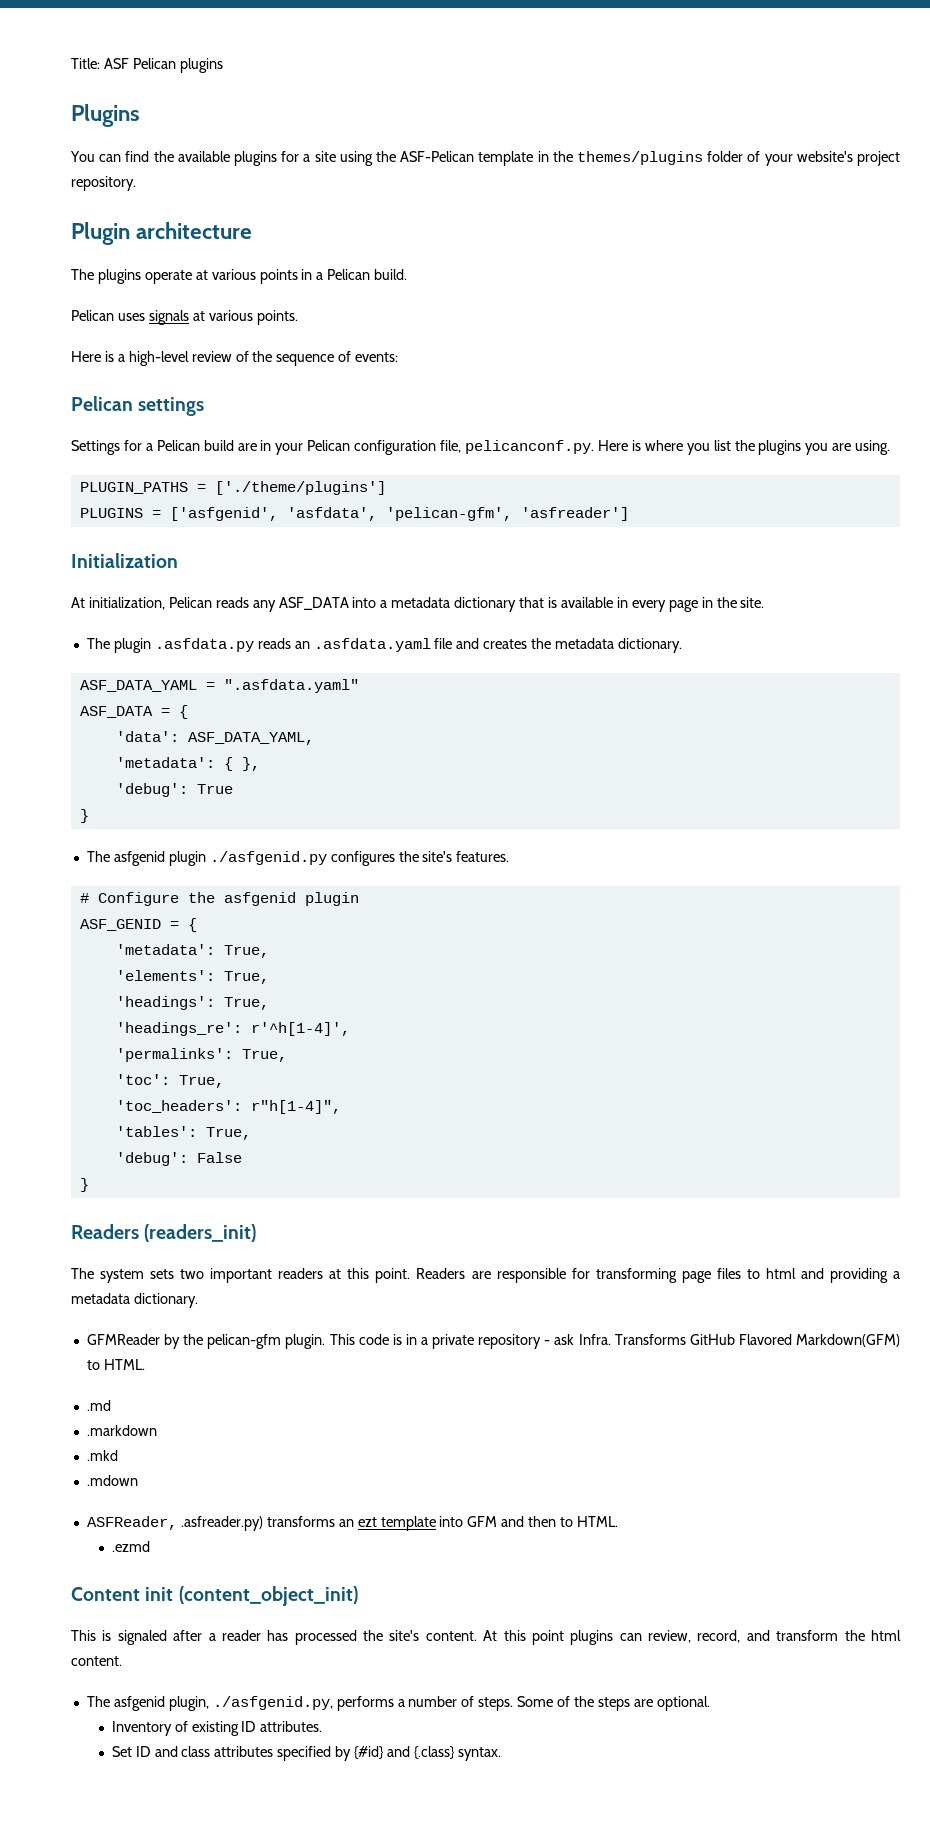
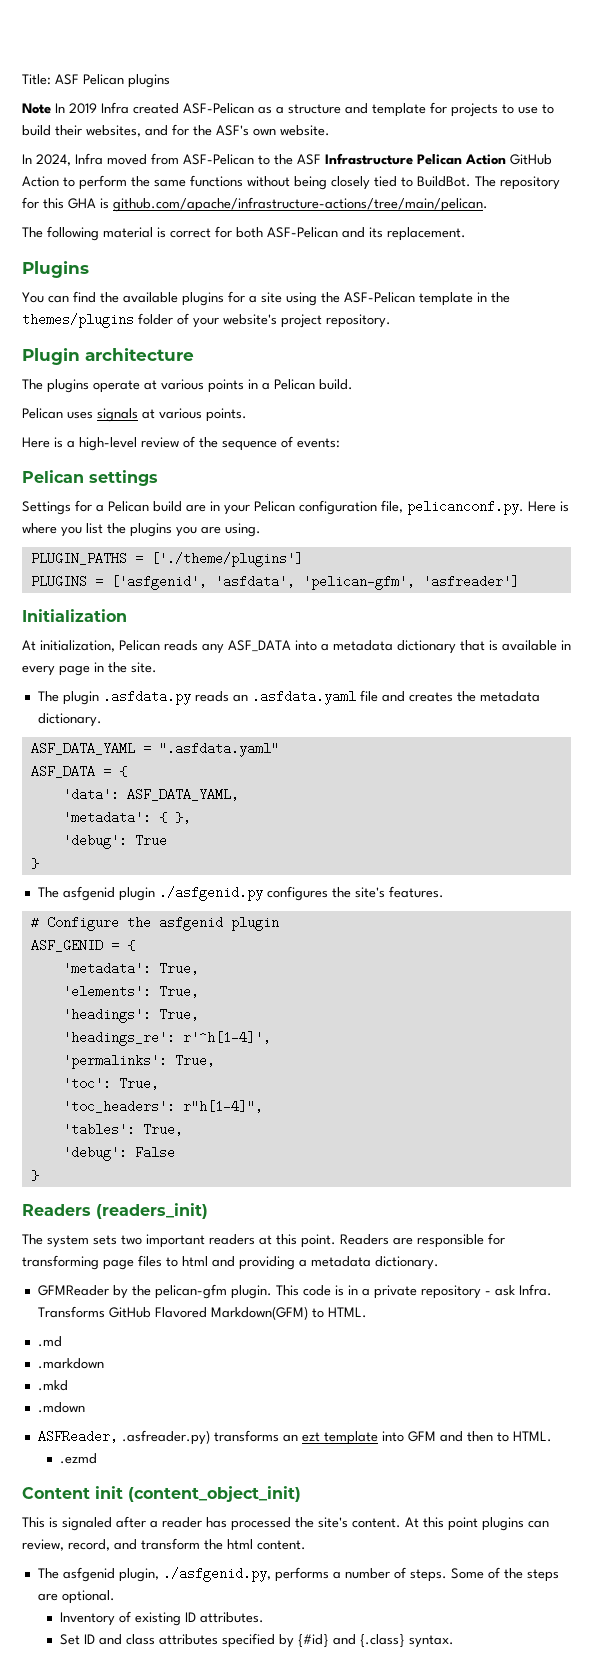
+ Note In 2019 Infra created ASF-Pelican as a structure and template for projects to use to build their websites, and for the ASF's own website.
+ In 2024, Infra moved from ASF-Pelican to the ASF Infrastructure Pelican Action GitHub Action to perform the same functions without being closely tied to BuildBot. The repository for this GHA is github.com/apache/infrastructure-actions/tree/main/pelican.
+ The following material is correct for both ASF-Pelican and its replacement.

